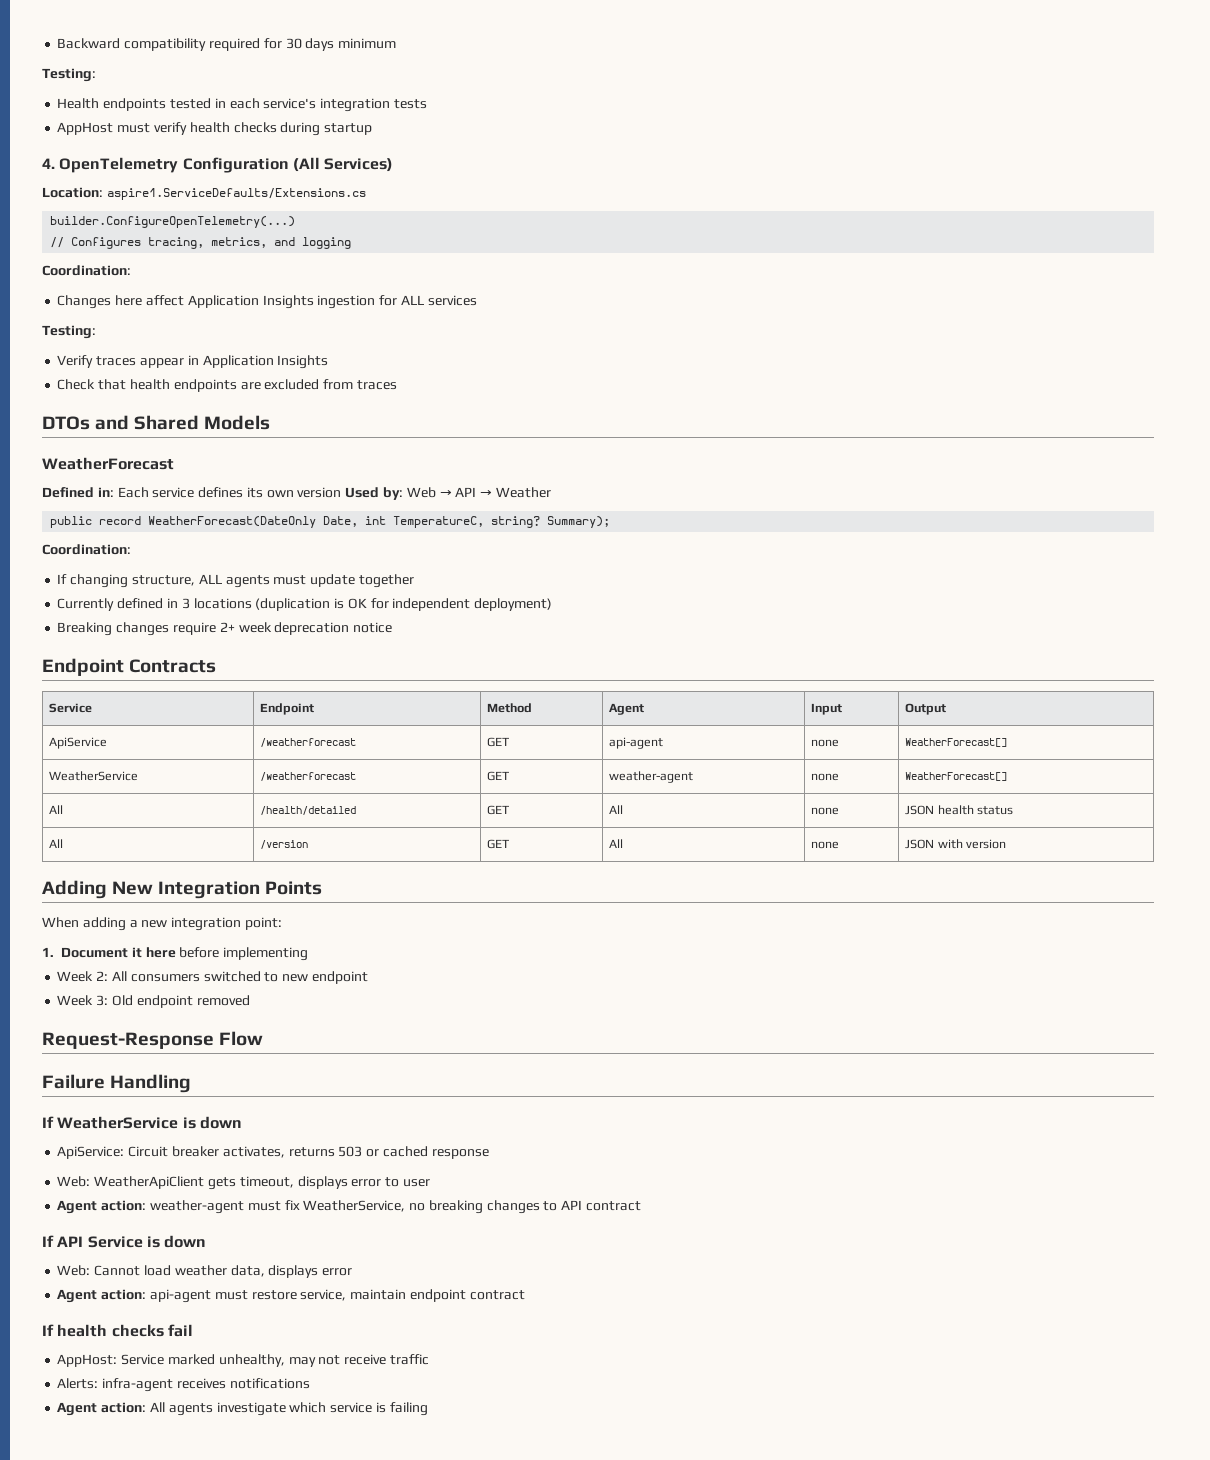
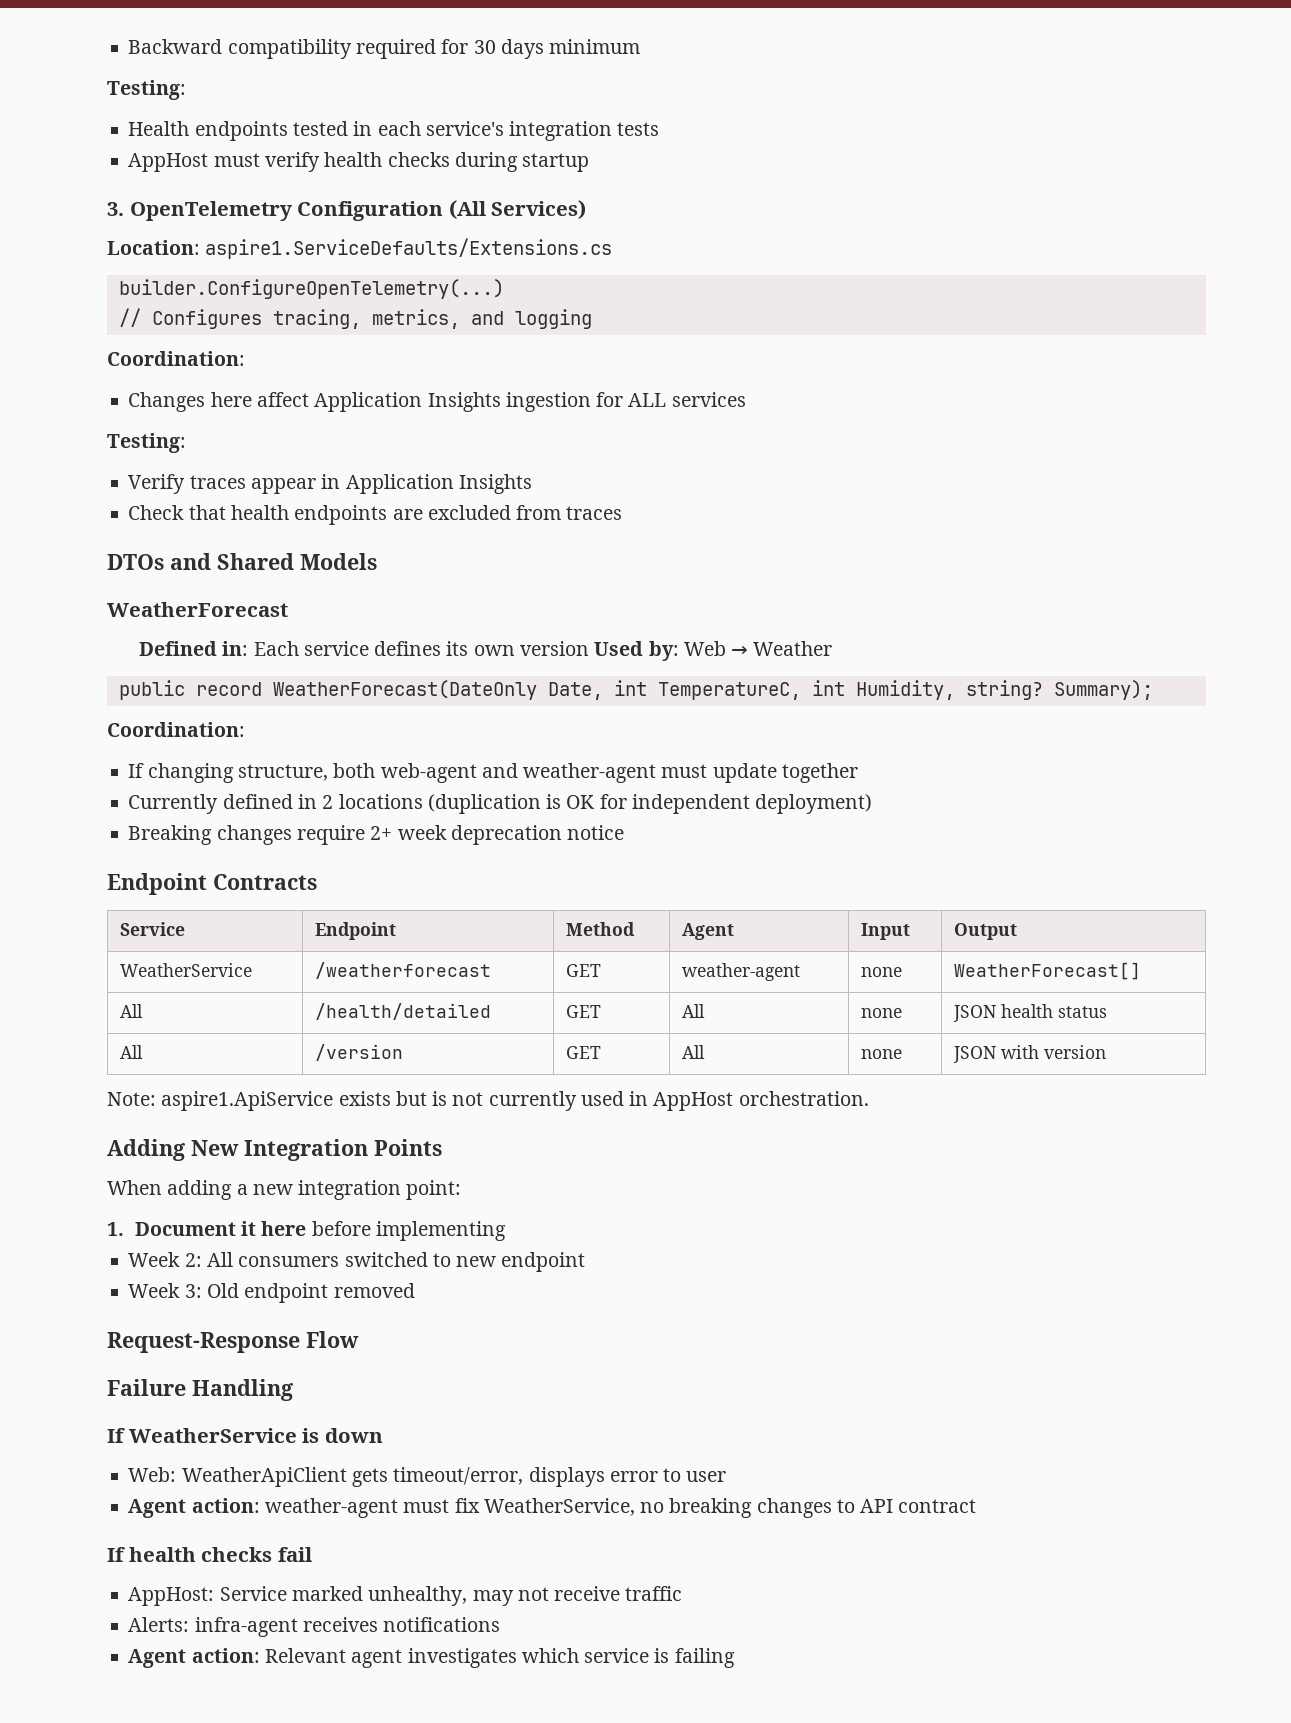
- 4. OpenTelemetry Configuration (All Services)
+ 3. OpenTelemetry Configuration (All Services)
- Defined in: Each service defines its own version Used by: Web → API → Weather
+ Defined in: Each service defines its own version Used by: Web → Weather
- public record WeatherForecast(DateOnly Date, int TemperatureC, string?
+ public record WeatherForecast(DateOnly Date, int TemperatureC, int Humidity, string?
- If changing structure, ALL agents must update together
+ If changing structure, both web-agent and weather-agent must update together
- Currently defined in 3 locations (duplication is OK for independent deployment)
+ Currently defined in 2 locations (duplication is OK for independent deployment)
- ApiService | /weatherforecast | GET | api-agent | none | WeatherForecast[]
+ Note: aspire1.ApiService exists but is not currently used in AppHost orchestration.
- ApiService: Circuit breaker activates, returns 503 or cached response
- Web: WeatherApiClient gets timeout, displays error to user
+ Web: WeatherApiClient gets timeout/error, displays error to user
- If API Service is down
- Web: Cannot load weather data, displays error
- Agent action: api-agent must restore service, maintain endpoint contract
- Agent action: All agents investigate which service is failing
+ Agent action: Relevant agent investigates which service is failing

